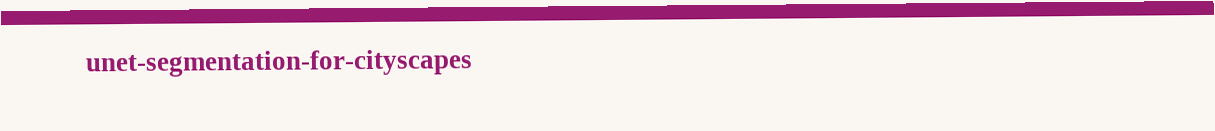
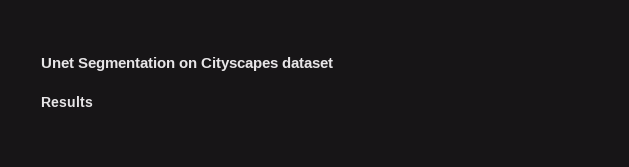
- unet-segmentation-for-cityscapes
+ Unet Segmentation on Cityscapes dataset
+ Results

